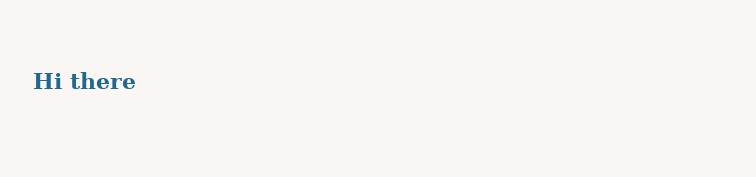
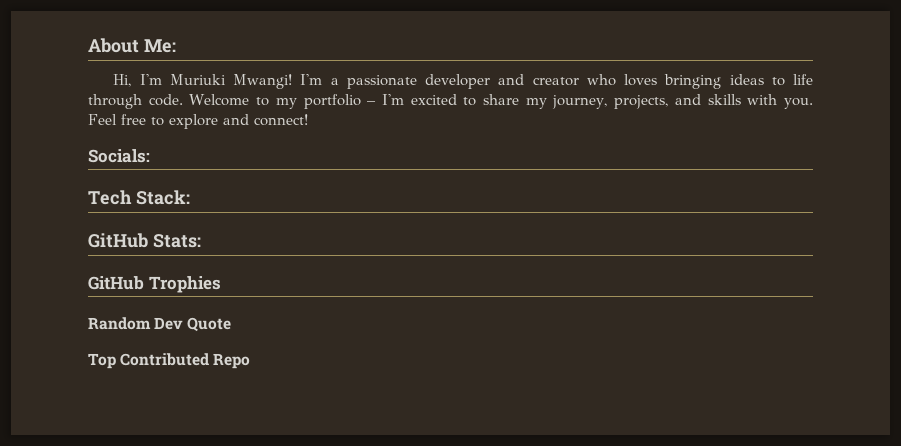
- Hi there
+ About Me:
+ Hi, I'm Muriuki Mwangi! I'm a passionate developer and creator who loves bringing ideas to life through code. Welcome to my portfolio – I'm excited to share my journey, projects, and skills with you. Feel free to explore and connect!
+ Socials:
+ Tech Stack:
+ GitHub Stats:
+ GitHub Trophies
+ Random Dev Quote
+ Top Contributed Repo

